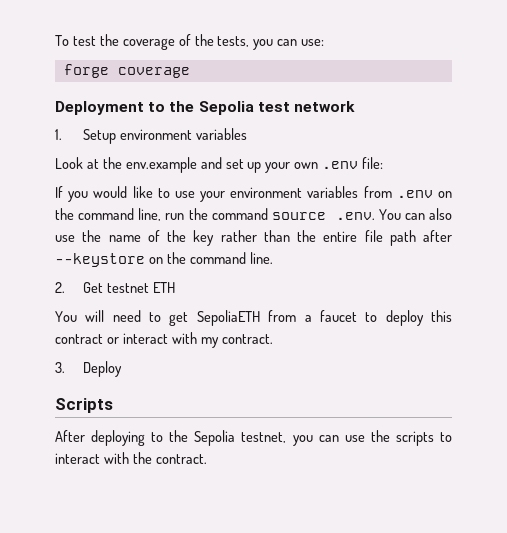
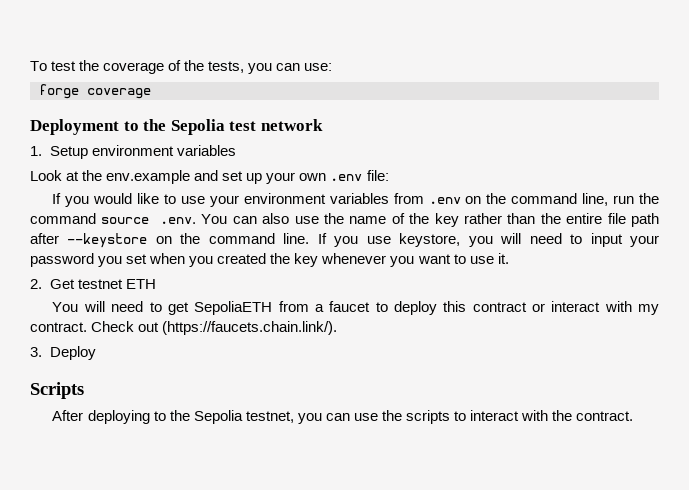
+ If you use keystore, you will need to input your password you set when you created the key whenever you want to use it.
+ Check out (https://faucets.chain.link/).

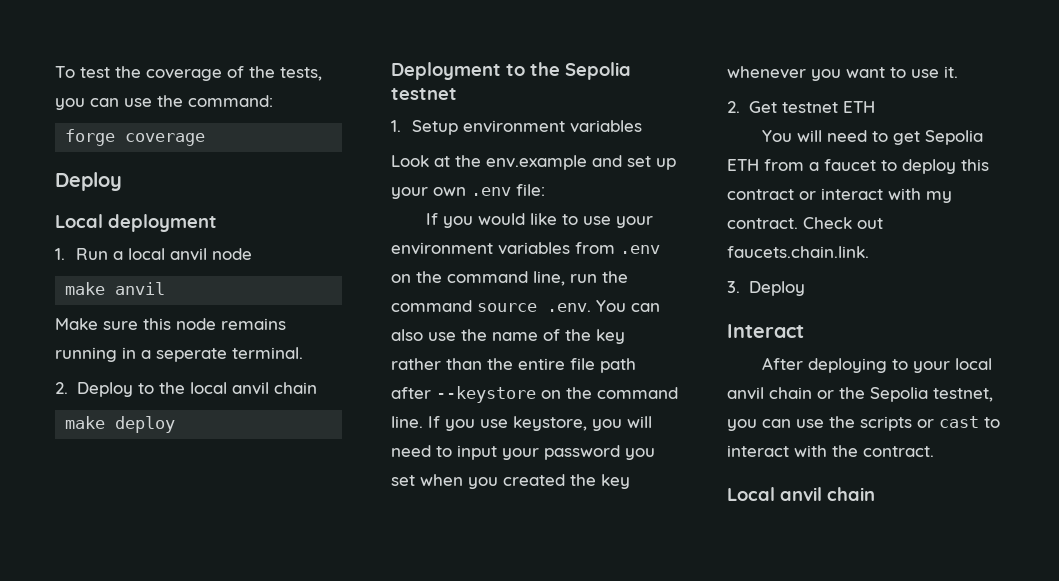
- To test the coverage of the tests, you can use:
+ To test the coverage of the tests, you can use the command:
  forge coverage
+ Deploy
+ Local deployment
+ 1. Run a local anvil node
+ make anvil
+ Make sure this node remains running in a seperate terminal.
+ 2. Deploy to the local anvil chain
+ make deploy
- Deployment to the Sepolia test network
+ Deployment to the Sepolia testnet
- You will need to get SepoliaETH from a faucet to deploy this contract or interact with my contract.
+ You will need to get Sepolia ETH from a faucet to deploy this contract or interact with my contract.
- Check out (https://faucets.chain.link/).
+ Check out faucets.chain.link.
- Scripts
+ Interact
- After deploying to the Sepolia testnet, you can use the scripts to interact with the contract.
+ After deploying to your local anvil chain or the Sepolia testnet, you can use the scripts or cast to interact with the contract.
+ Local anvil chain

